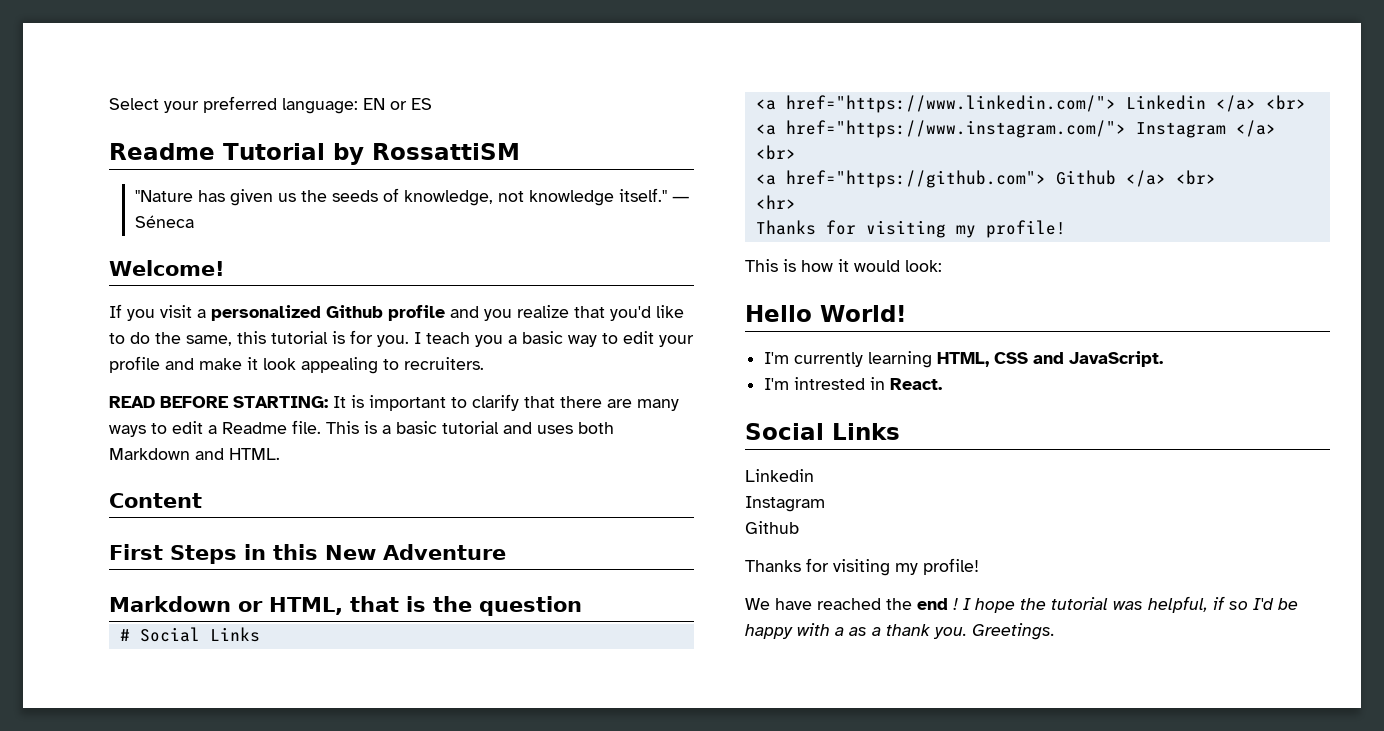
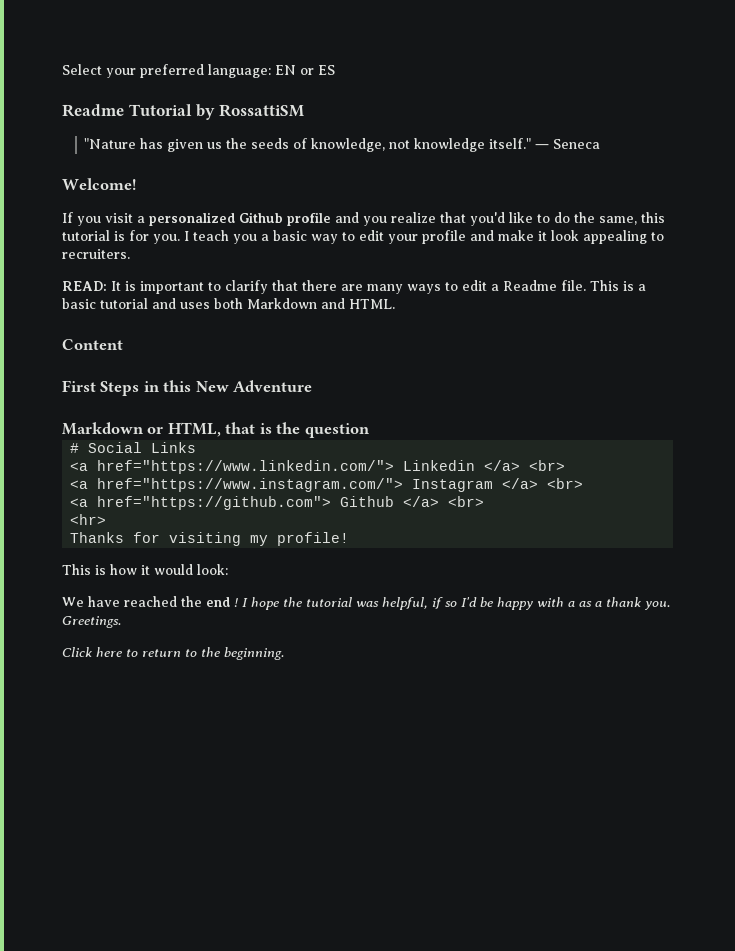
- ― Séneca
+ ― Seneca
- READ BEFORE STARTING: It is important to clarify that there are many ways to edit a Readme file.
+ READ: It is important to clarify that there are many ways to edit a Readme file.
- Hello World!
- I'm currently learning HTML, CSS and JavaScript.
- I'm intrested in React.
- Social Links
- Linkedin
- Instagram
- Github
- Thanks for visiting my profile!
+ Click here to return to the beginning.

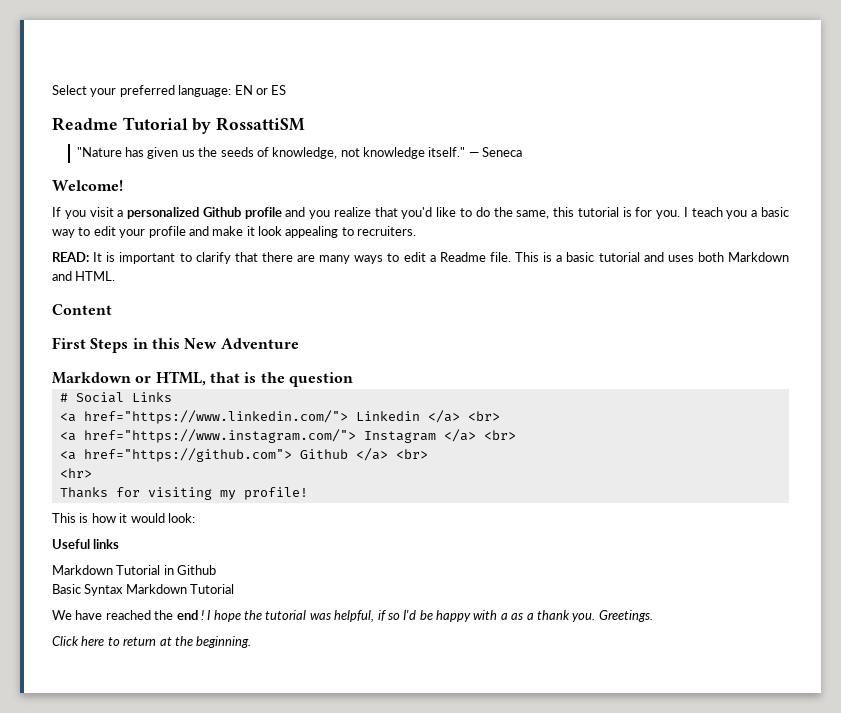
+ Useful links
+ Markdown Tutorial in Github
+ Basic Syntax Markdown Tutorial
- Click here to return to the beginning.
+ Click here to return at the beginning.

